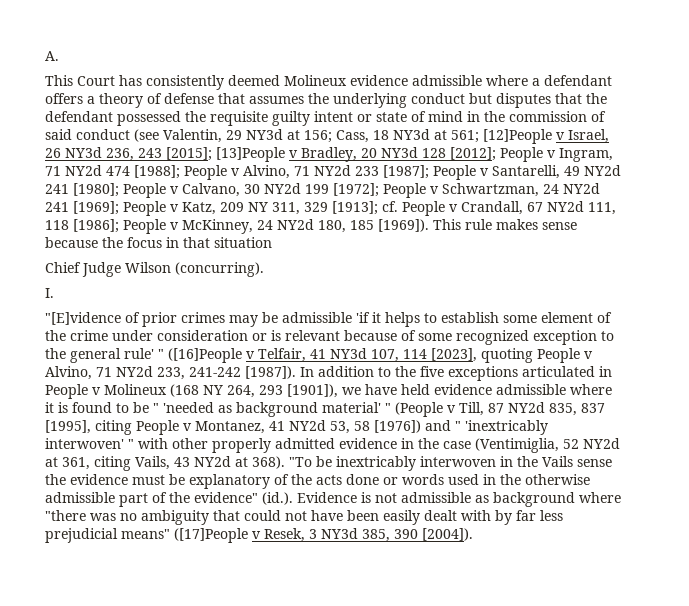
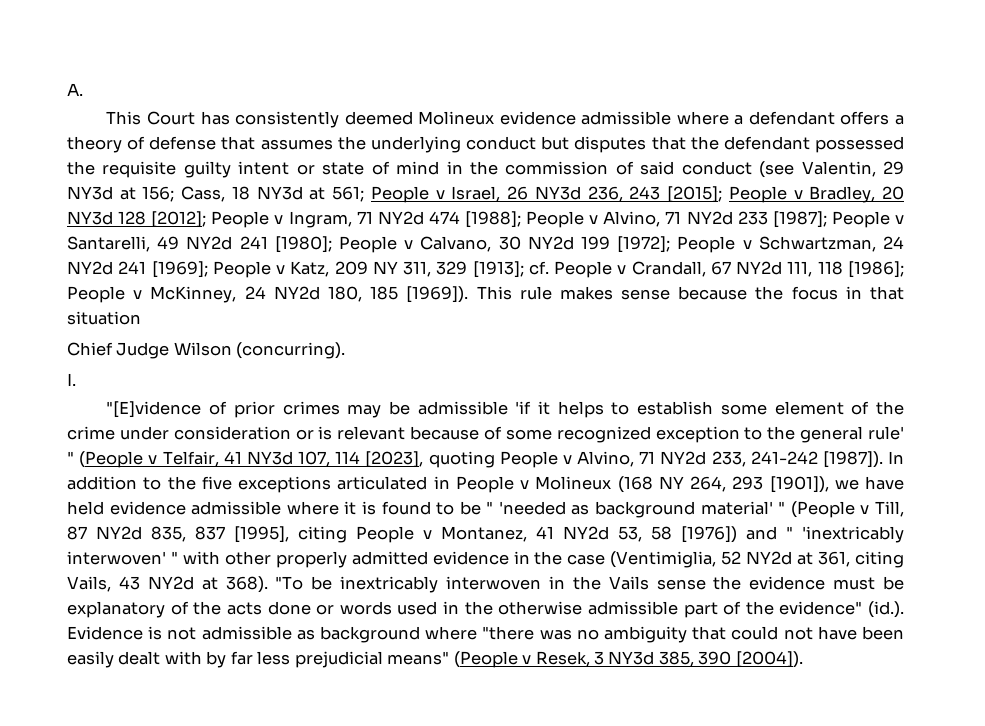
- [12]People v Israel, 26 NY3d 236, 243 [2015];
+ People v Israel, 26 NY3d 236, 243 [2015];
- [13]People v Bradley, 20 NY3d 128 [2012];
+ People v Bradley, 20 NY3d 128 [2012];
- "[E]vidence of prior crimes may be admissible 'if it helps to establish some element of the crime under consideration or is relevant because of some recognized exception to the general rule' " ([16]People v Telfair, 41 NY3d 107, 114 [2023], quoting People v Alvino, 71 NY2d 233, 241-242 [1987]).
+ "[E]vidence of prior crimes may be admissible 'if it helps to establish some element of the crime under consideration or is relevant because of some recognized exception to the general rule' " (People v Telfair, 41 NY3d 107, 114 [2023], quoting People v Alvino, 71 NY2d 233, 241-242 [1987]).
- "To be inextricably interwoven in the Vails sense the evidence must be explanatory of the acts done or words used in the otherwise admissible part of the evidence" (id.). Evidence is not admissible as background where "there was no ambiguity that could not have been easily dealt with by far less prejudicial means" ([17]People v Resek, 3 NY3d 385, 390 [2004]).
+ "To be inextricably interwoven in the Vails sense the evidence must be explanatory of the acts done or words used in the otherwise admissible part of the evidence" (id.). Evidence is not admissible as background where "there was no ambiguity that could not have been easily dealt with by far less prejudicial means" (People v Resek, 3 NY3d 385, 390 [2004]).

